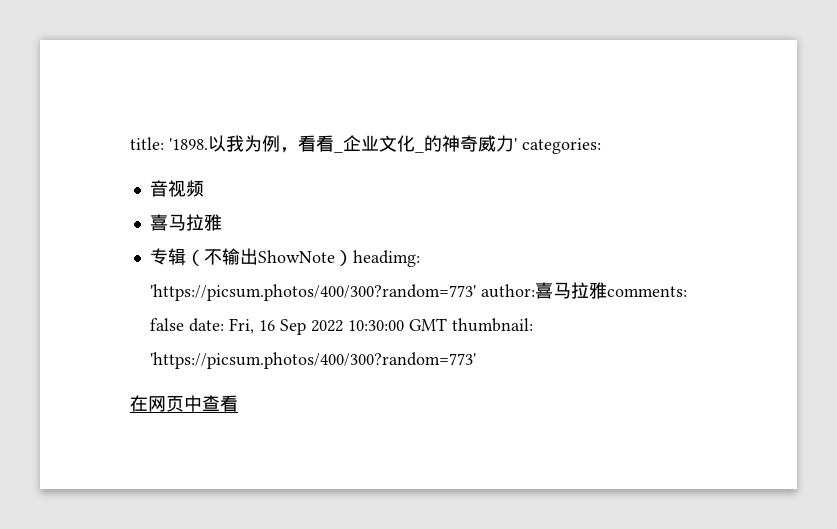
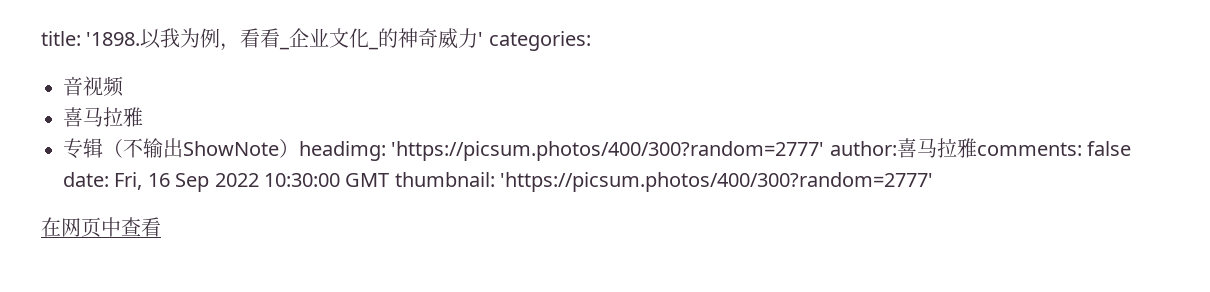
- 专辑（不输出ShowNote）headimg: 'https://picsum.photos/400/300?random=773' author:喜马拉雅comments: false date: Fri, 16 Sep 2022 10:30:00 GMT thumbnail: 'https://picsum.photos/400/300?random=773'
+ 专辑（不输出ShowNote）headimg: 'https://picsum.photos/400/300?random=2777' author:喜马拉雅comments: false date: Fri, 16 Sep 2022 10:30:00 GMT thumbnail: 'https://picsum.photos/400/300?random=2777'

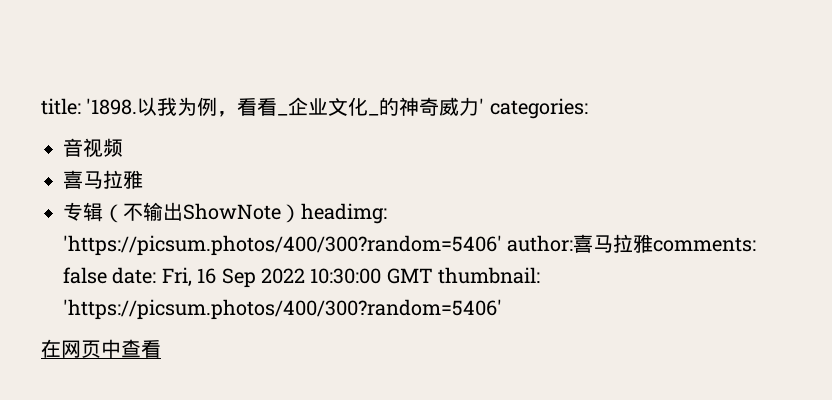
- 专辑（不输出ShowNote）headimg: 'https://picsum.photos/400/300?random=2777' author:喜马拉雅comments: false date: Fri, 16 Sep 2022 10:30:00 GMT thumbnail: 'https://picsum.photos/400/300?random=2777'
+ 专辑（不输出ShowNote）headimg: 'https://picsum.photos/400/300?random=5406' author:喜马拉雅comments: false date: Fri, 16 Sep 2022 10:30:00 GMT thumbnail: 'https://picsum.photos/400/300?random=5406'

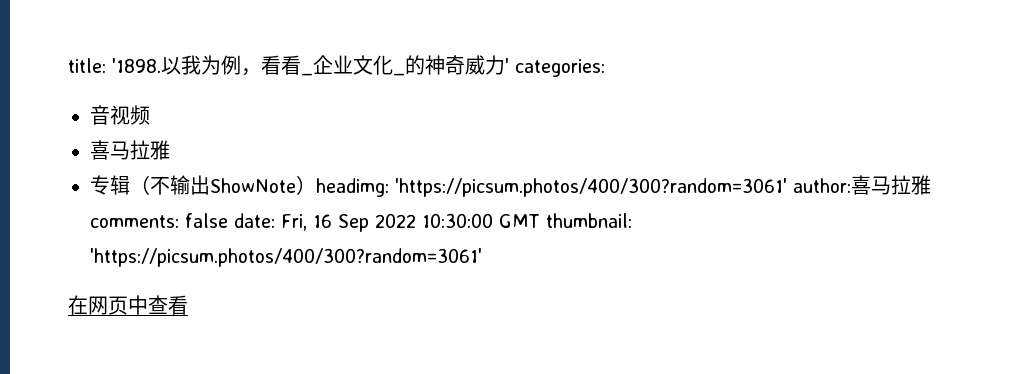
- 专辑（不输出ShowNote）headimg: 'https://picsum.photos/400/300?random=5406' author:喜马拉雅comments: false date: Fri, 16 Sep 2022 10:30:00 GMT thumbnail: 'https://picsum.photos/400/300?random=5406'
+ 专辑（不输出ShowNote）headimg: 'https://picsum.photos/400/300?random=3061' author:喜马拉雅comments: false date: Fri, 16 Sep 2022 10:30:00 GMT thumbnail: 'https://picsum.photos/400/300?random=3061'

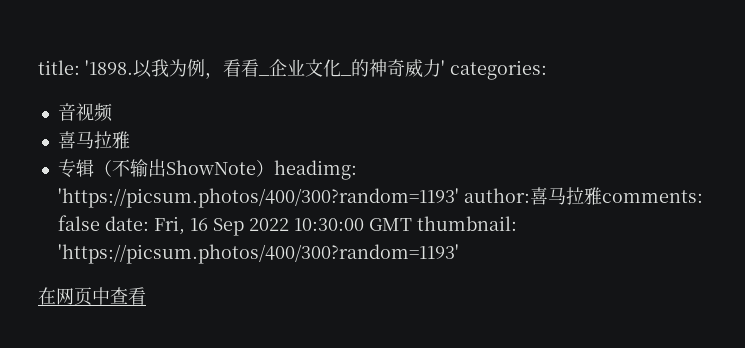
- 专辑（不输出ShowNote）headimg: 'https://picsum.photos/400/300?random=3061' author:喜马拉雅comments: false date: Fri, 16 Sep 2022 10:30:00 GMT thumbnail: 'https://picsum.photos/400/300?random=3061'
+ 专辑（不输出ShowNote）headimg: 'https://picsum.photos/400/300?random=1193' author:喜马拉雅comments: false date: Fri, 16 Sep 2022 10:30:00 GMT thumbnail: 'https://picsum.photos/400/300?random=1193'

